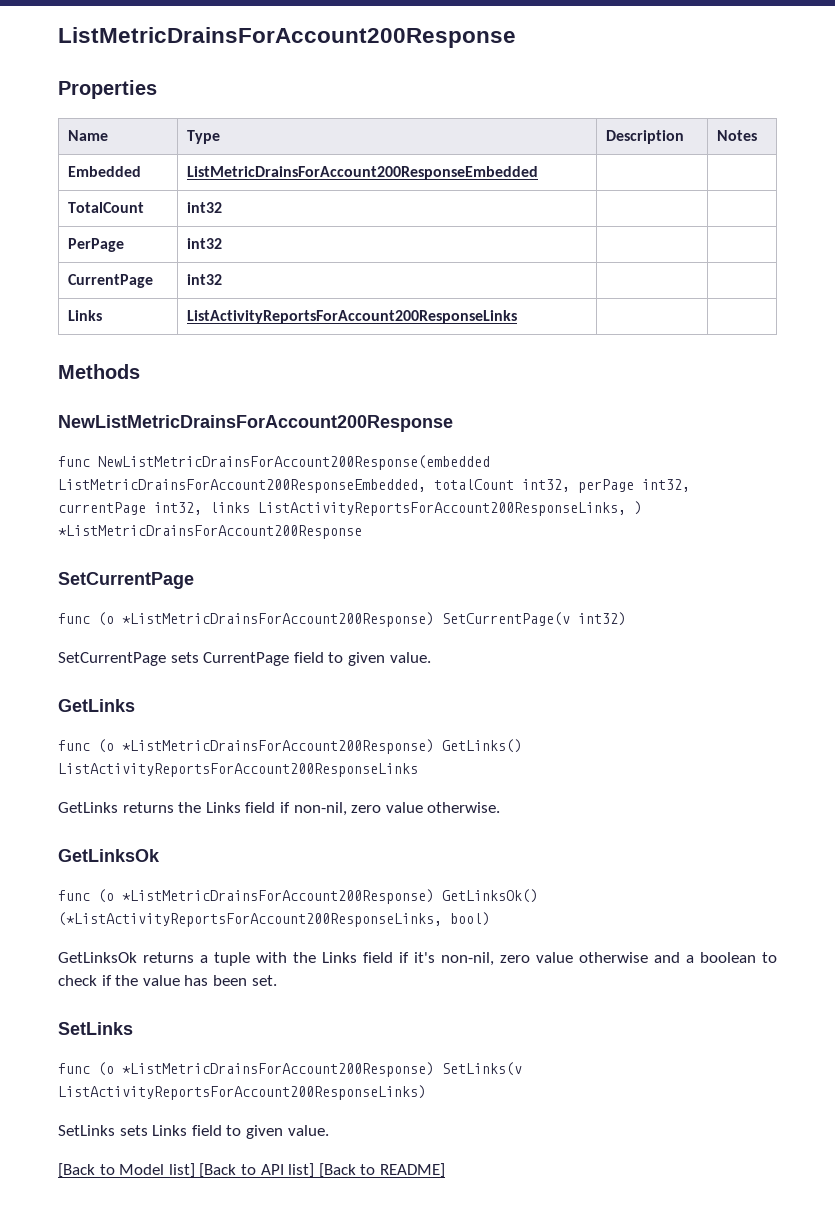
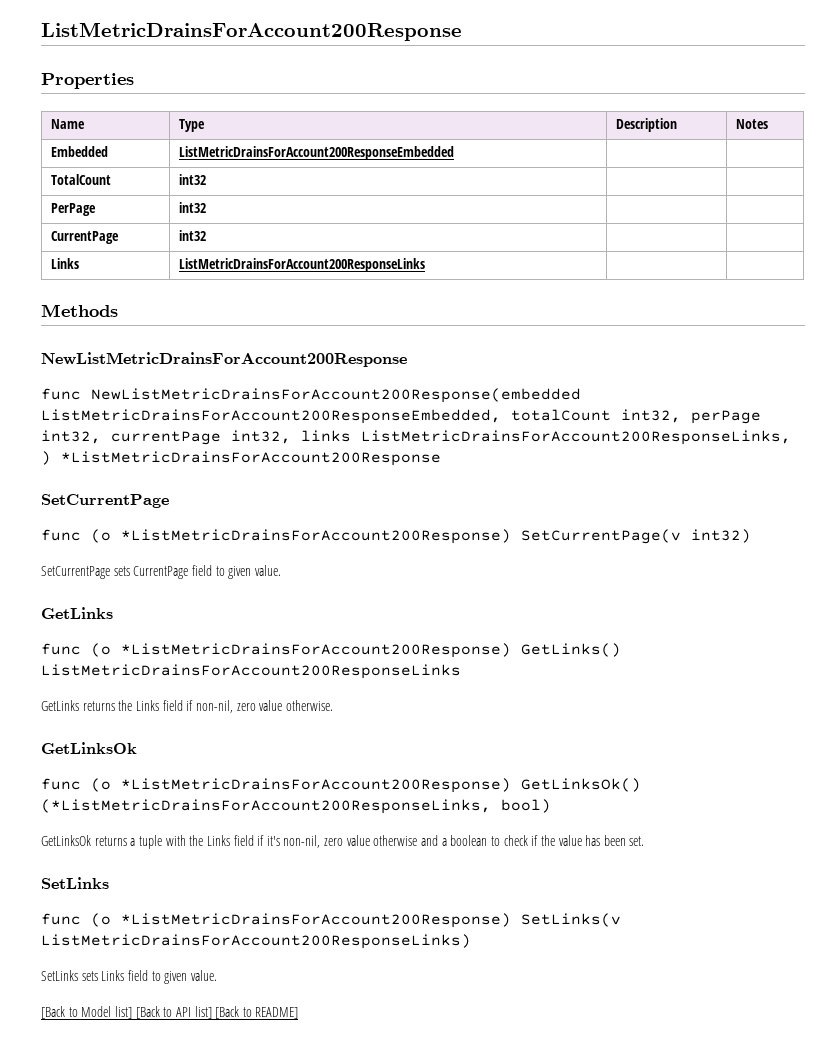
- Links | ListActivityReportsForAccount200ResponseLinks | |
+ Links | ListMetricDrainsForAccount200ResponseLinks | |
- func NewListMetricDrainsForAccount200Response(embedded ListMetricDrainsForAccount200ResponseEmbedded, totalCount int32, perPage int32, currentPage int32, links ListActivityReportsForAccount200ResponseLinks, ) *ListMetricDrainsForAccount200Response
+ func NewListMetricDrainsForAccount200Response(embedded ListMetricDrainsForAccount200ResponseEmbedded, totalCount int32, perPage int32, currentPage int32, links ListMetricDrainsForAccount200ResponseLinks, ) *ListMetricDrainsForAccount200Response
- func (o *ListMetricDrainsForAccount200Response) GetLinks() ListActivityReportsForAccount200ResponseLinks
+ func (o *ListMetricDrainsForAccount200Response) GetLinks() ListMetricDrainsForAccount200ResponseLinks
- func (o *ListMetricDrainsForAccount200Response) GetLinksOk() (*ListActivityReportsForAccount200ResponseLinks, bool)
+ func (o *ListMetricDrainsForAccount200Response) GetLinksOk() (*ListMetricDrainsForAccount200ResponseLinks, bool)
- func (o *ListMetricDrainsForAccount200Response) SetLinks(v ListActivityReportsForAccount200ResponseLinks)
+ func (o *ListMetricDrainsForAccount200Response) SetLinks(v ListMetricDrainsForAccount200ResponseLinks)

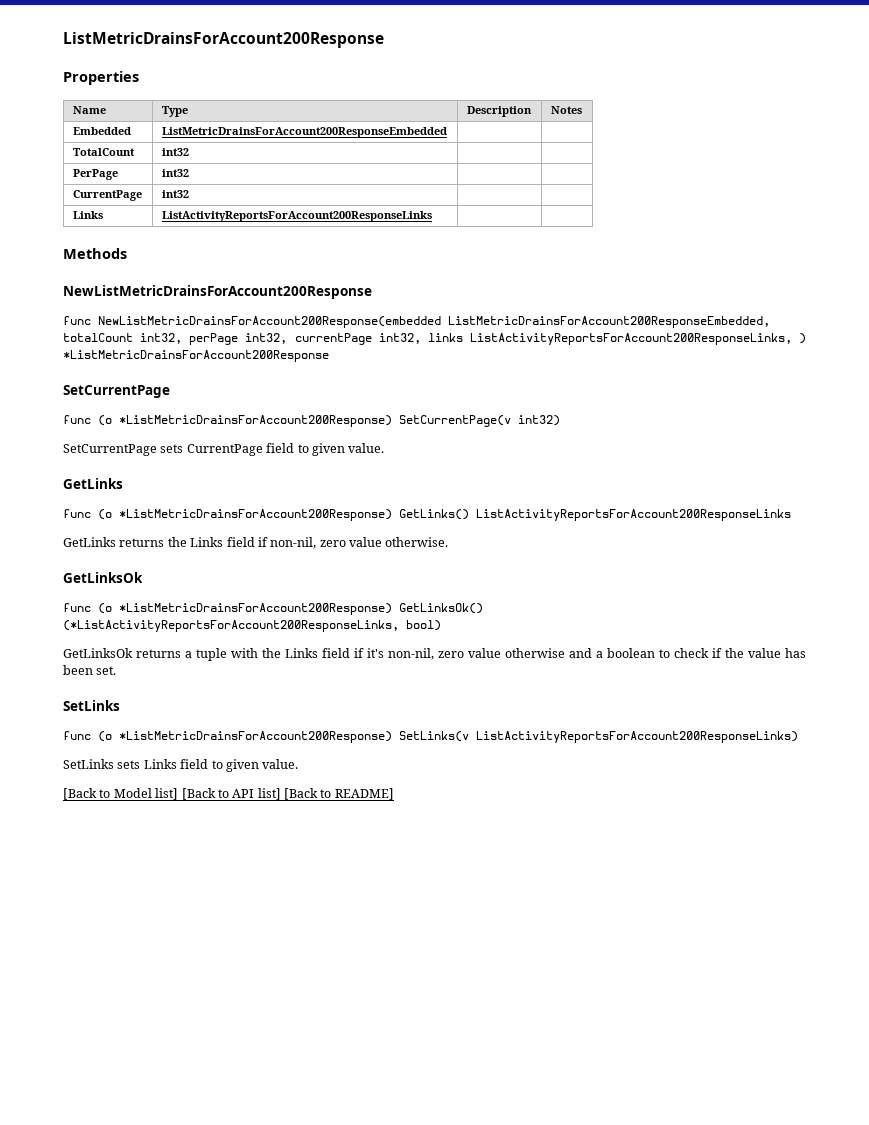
- Links | ListMetricDrainsForAccount200ResponseLinks | |
+ Links | ListActivityReportsForAccount200ResponseLinks | |
- func NewListMetricDrainsForAccount200Response(embedded ListMetricDrainsForAccount200ResponseEmbedded, totalCount int32, perPage int32, currentPage int32, links ListMetricDrainsForAccount200ResponseLinks, ) *ListMetricDrainsForAccount200Response
+ func NewListMetricDrainsForAccount200Response(embedded ListMetricDrainsForAccount200ResponseEmbedded, totalCount int32, perPage int32, currentPage int32, links ListActivityReportsForAccount200ResponseLinks, ) *ListMetricDrainsForAccount200Response
- func (o *ListMetricDrainsForAccount200Response) GetLinks() ListMetricDrainsForAccount200ResponseLinks
+ func (o *ListMetricDrainsForAccount200Response) GetLinks() ListActivityReportsForAccount200ResponseLinks
- func (o *ListMetricDrainsForAccount200Response) GetLinksOk() (*ListMetricDrainsForAccount200ResponseLinks, bool)
+ func (o *ListMetricDrainsForAccount200Response) GetLinksOk() (*ListActivityReportsForAccount200ResponseLinks, bool)
- func (o *ListMetricDrainsForAccount200Response) SetLinks(v ListMetricDrainsForAccount200ResponseLinks)
+ func (o *ListMetricDrainsForAccount200Response) SetLinks(v ListActivityReportsForAccount200ResponseLinks)

